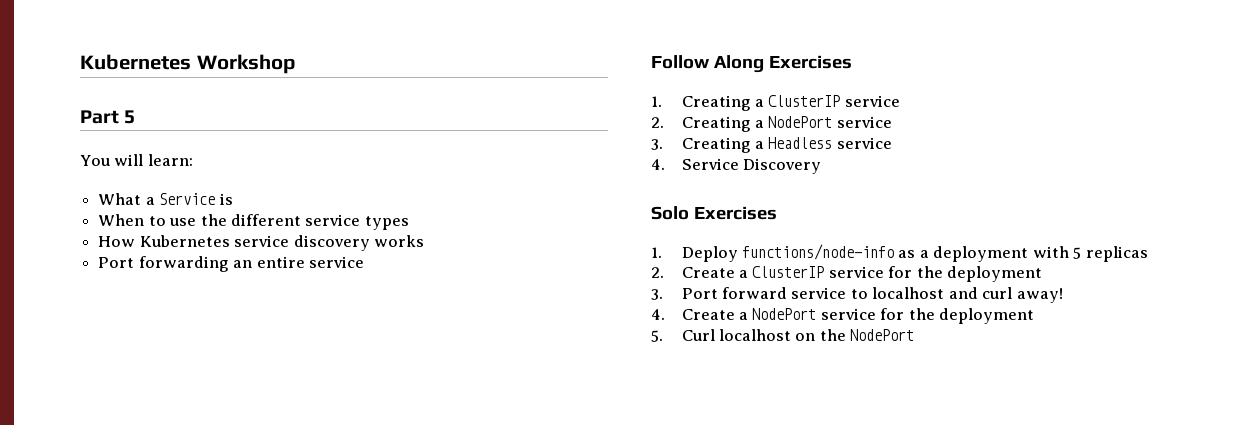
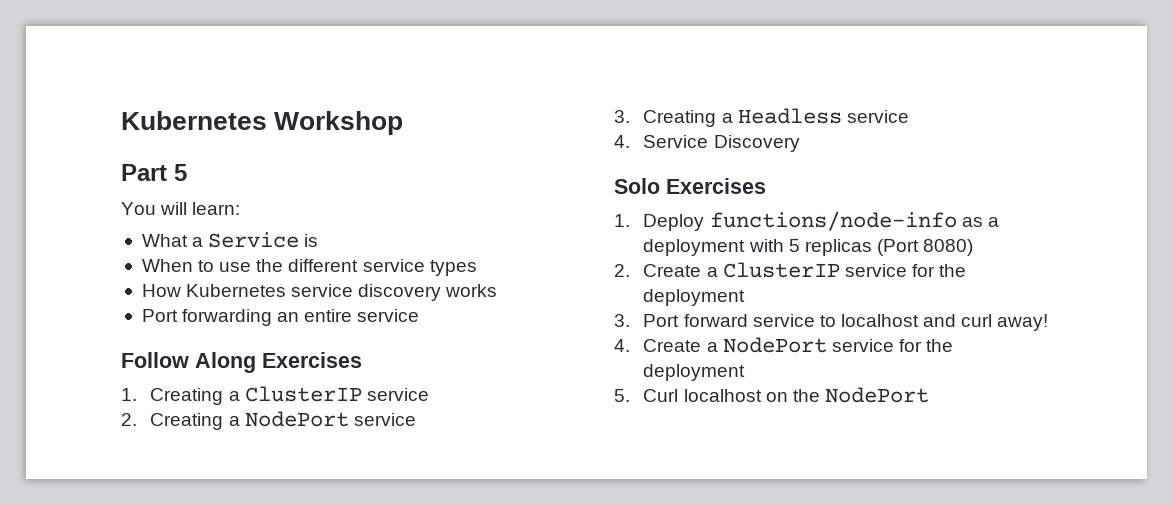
- 1. Deploy functions/node-info as a deployment with 5 replicas
+ 1. Deploy functions/node-info as a deployment with 5 replicas (Port 8080)

